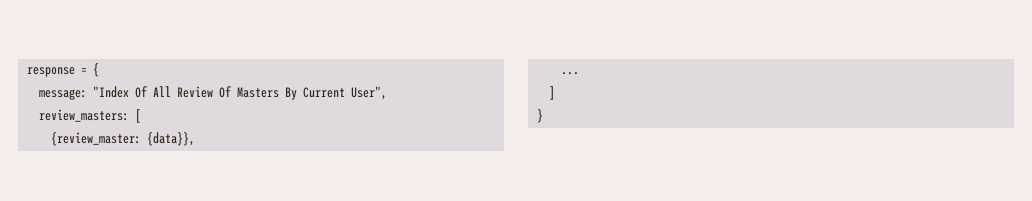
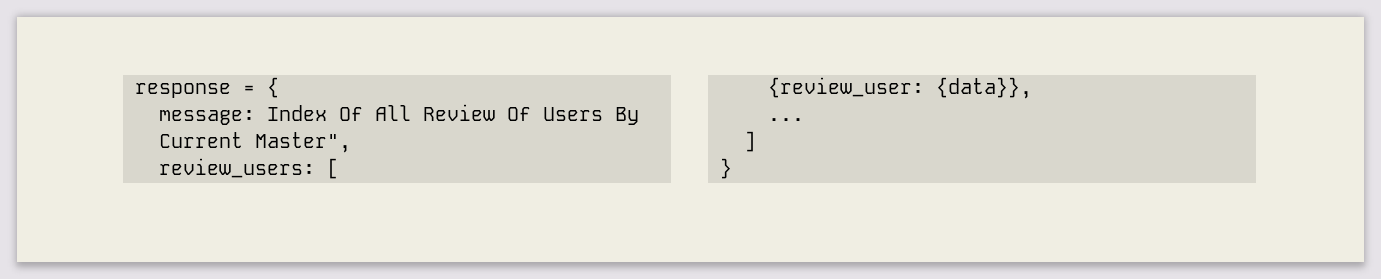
- message: "Index Of All Review Of Masters By Current User",
- review_masters: [
+ message: Index Of All Review Of Users By Current Master",
+ review_users: [
- {review_master: {data}},
+ {review_user: {data}},

